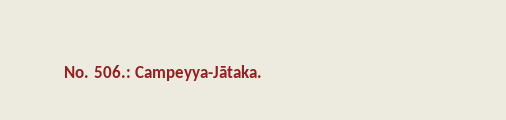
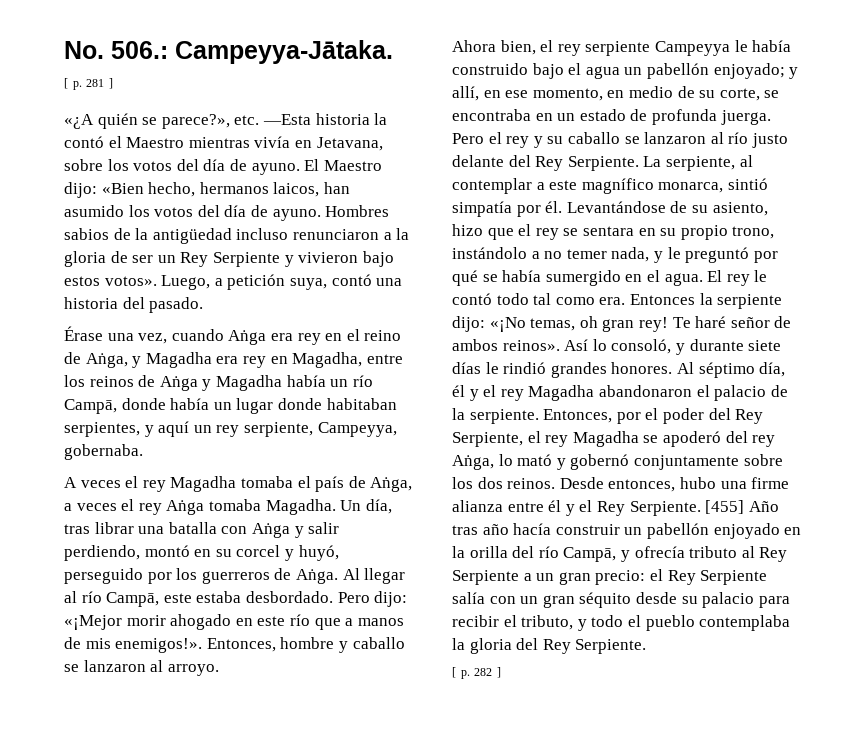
+ [ p. 281 ]
+ «¿A quién se parece?», etc. —Esta historia la contó el Maestro mientras vivía en Jetavana, sobre los votos del día de ayuno. El Maestro dijo: «Bien hecho, hermanos laicos, han asumido los votos del día de ayuno. Hombres sabios de la antigüedad incluso renunciaron a la gloria de ser un Rey Serpiente y vivieron bajo estos votos». Luego, a petición suya, contó una historia del pasado.
+ Érase una vez, cuando Aṅga era rey en el reino de Aṅga, y Magadha era rey en Magadha, entre los reinos de Aṅga y Magadha había un río Campā, donde había un lugar donde habitaban serpientes, y aquí un rey serpiente, Campeyya, gobernaba.
+ A veces el rey Magadha tomaba el país de Aṅga, a veces el rey Aṅga tomaba Magadha. Un día, tras librar una batalla con Aṅga y salir perdiendo, montó en su corcel y huyó, perseguido por los guerreros de Aṅga. Al llegar al río Campā, este estaba desbordado. Pero dijo: «¡Mejor morir ahogado en este río que a manos de mis enemigos!». Entonces, hombre y caballo se lanzaron al arroyo.
+ Ahora bien, el rey serpiente Campeyya le había construido bajo el agua un pabellón enjoyado; y allí, en ese momento, en medio de su corte, se encontraba en un estado de profunda juerga. Pero el rey y su caballo se lanzaron al río justo delante del Rey Serpiente. La serpiente, al contemplar a este magnífico monarca, sintió simpatía por él. Levantándose de su asiento, hizo que el rey se sentara en su propio trono, instándolo a no temer nada, y le preguntó por qué se había sumergido en el agua. El rey le contó todo tal como era. Entonces la serpiente dijo: «¡No temas, oh gran rey! Te haré señor de ambos reinos». Así lo consoló, y durante siete días le rindió grandes honores. Al séptimo día, él y el rey Magadha abandonaron el palacio de la serpiente. Entonces, por el poder del Rey Serpiente, el rey Magadha se apoderó del rey Aṅga, lo mató y gobernó conjuntamente sobre los dos reinos. Desde entonces, hubo una firme alianza entre él y el Rey Serpiente. [455] Año tras año hacía construir un pabellón enjoyado en la orilla del río Campā, y ofrecía tributo al Rey Serpiente a un gran precio: el Rey Serpiente salía con un gran séquito desde su palacio para recibir el tributo, y todo el pueblo contemplaba la gloria del Rey Serpiente.
+ [ p. 282 ]

